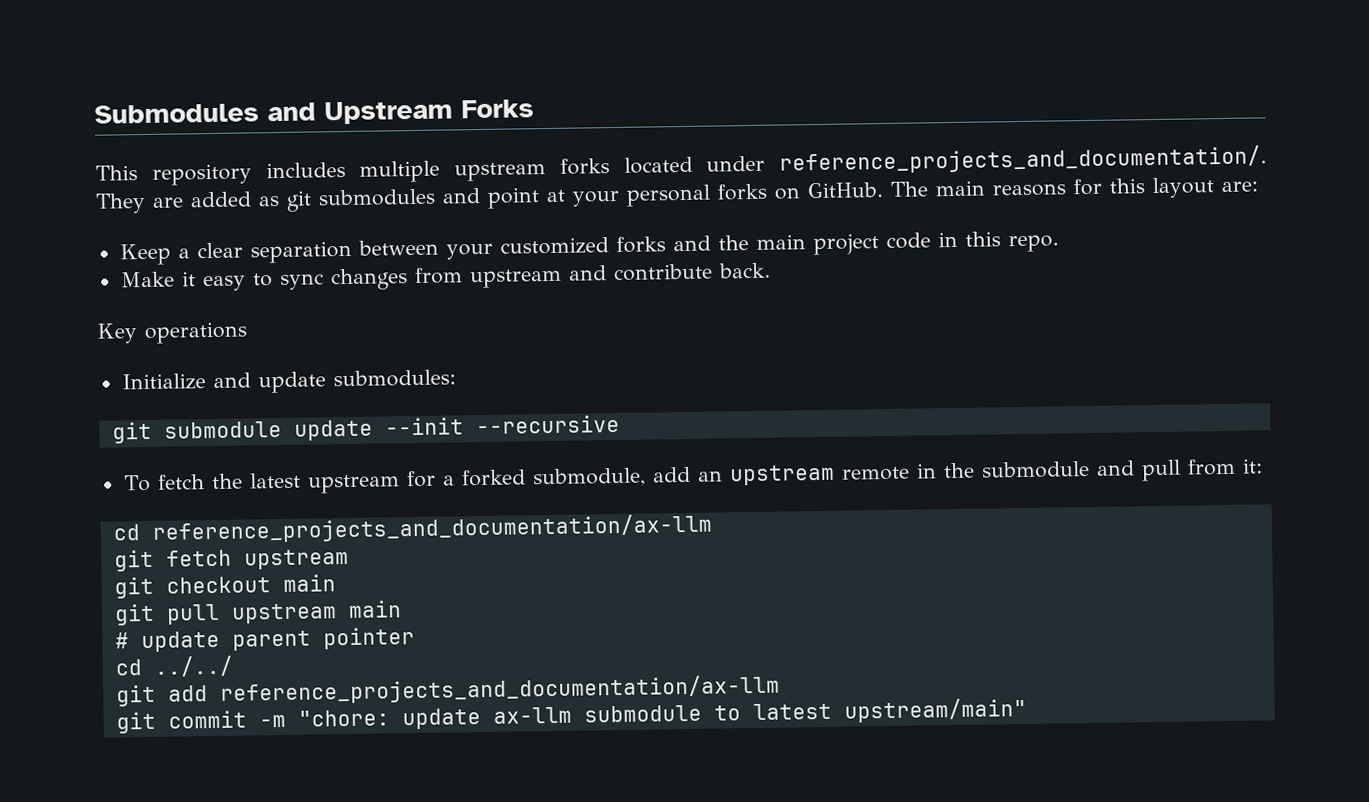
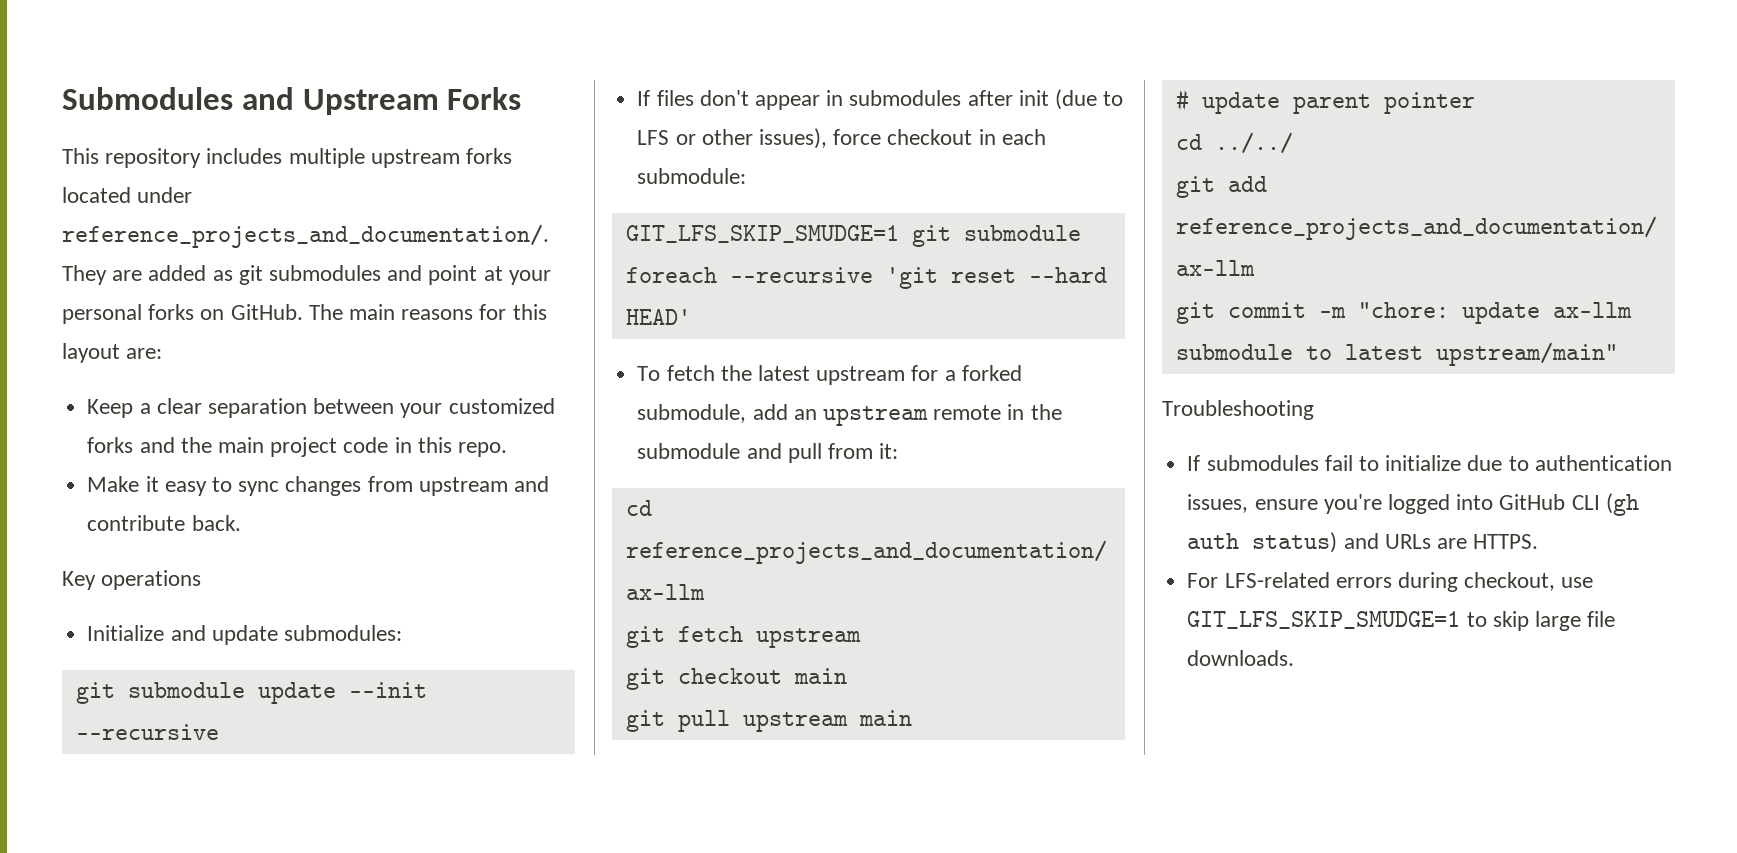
+ If files don't appear in submodules after init (due to LFS or other issues), force checkout in each submodule:
+ GIT_LFS_SKIP_SMUDGE=1 git submodule foreach --recursive 'git reset --hard HEAD'
+ Troubleshooting
+ If submodules fail to initialize due to authentication issues, ensure you're logged into GitHub CLI (gh auth status) and URLs are HTTPS.
+ For LFS-related errors during checkout, use GIT_LFS_SKIP_SMUDGE=1 to skip large file downloads.

